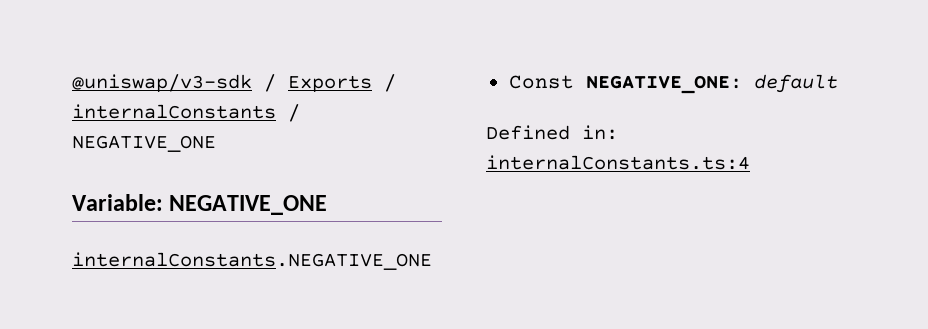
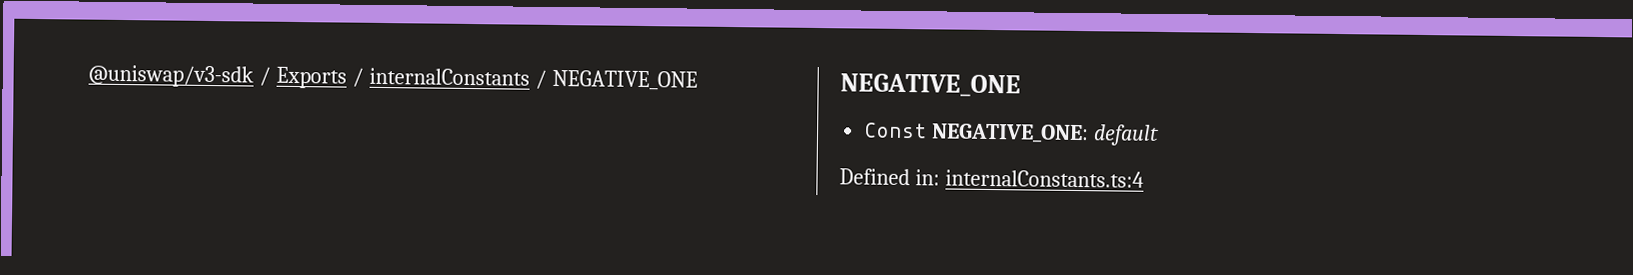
  @uniswap/v3-sdk / Exports / internalConstants / NEGATIVE_ONE
- Variable: NEGATIVE_ONE
- internalConstants.NEGATIVE_ONE
+ NEGATIVE_ONE

